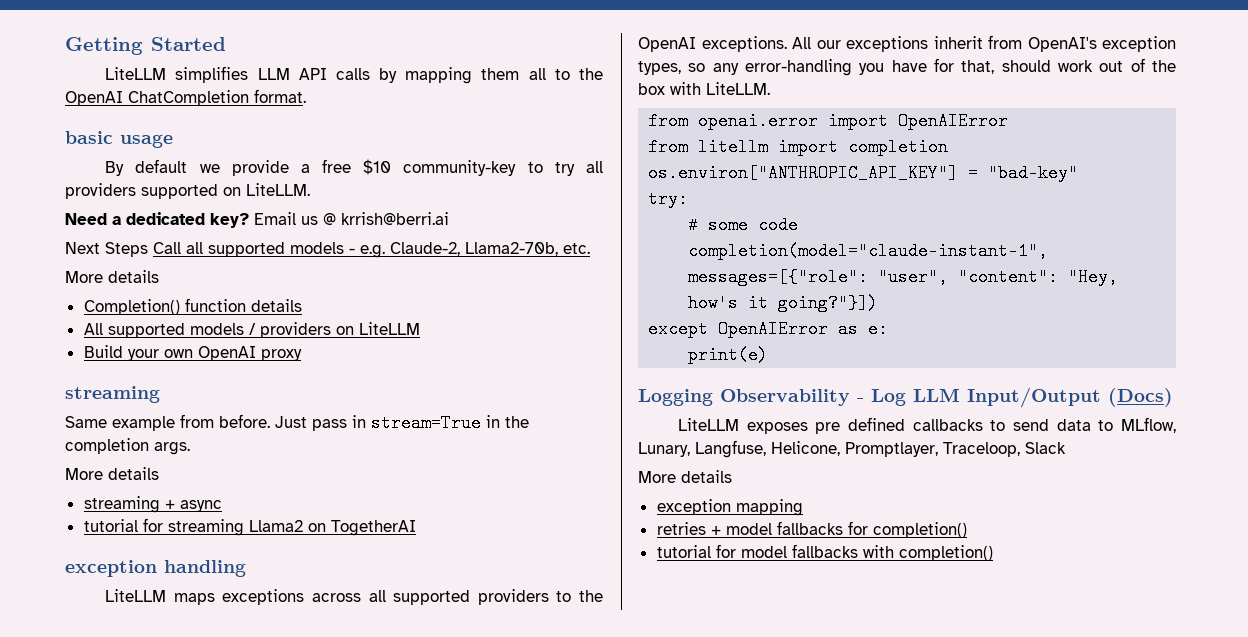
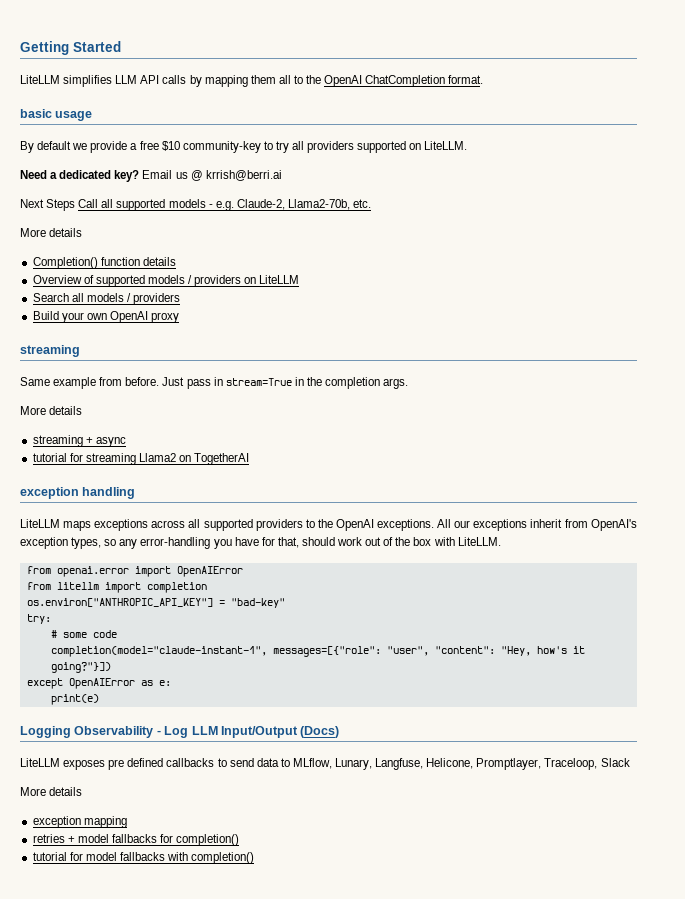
- All supported models / providers on LiteLLM
+ Overview of supported models / providers on LiteLLM
+ Search all models / providers

